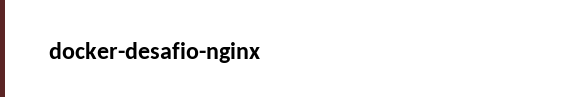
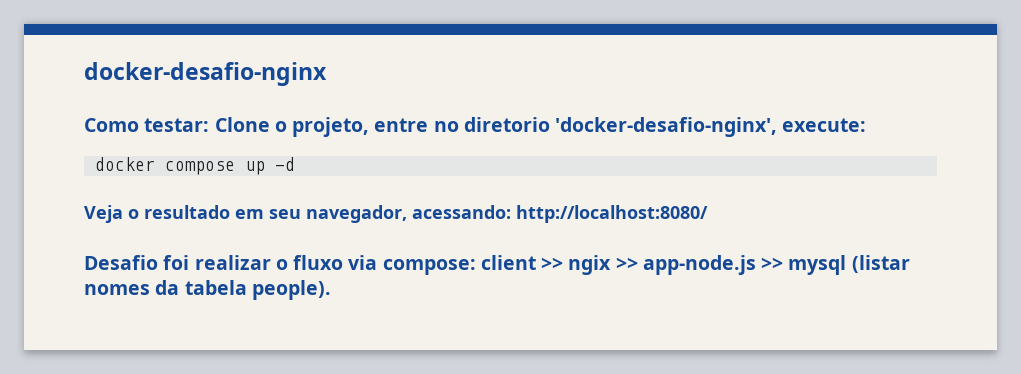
+ Como testar: Clone o projeto, entre no diretorio 'docker-desafio-nginx', execute:
+ docker compose up -d
+ Veja o resultado em seu navegador, acessando: http://localhost:8080/
+ Desafio foi realizar o fluxo via compose: client >> ngix >> app-node.js >> mysql (listar nomes da tabela people).

